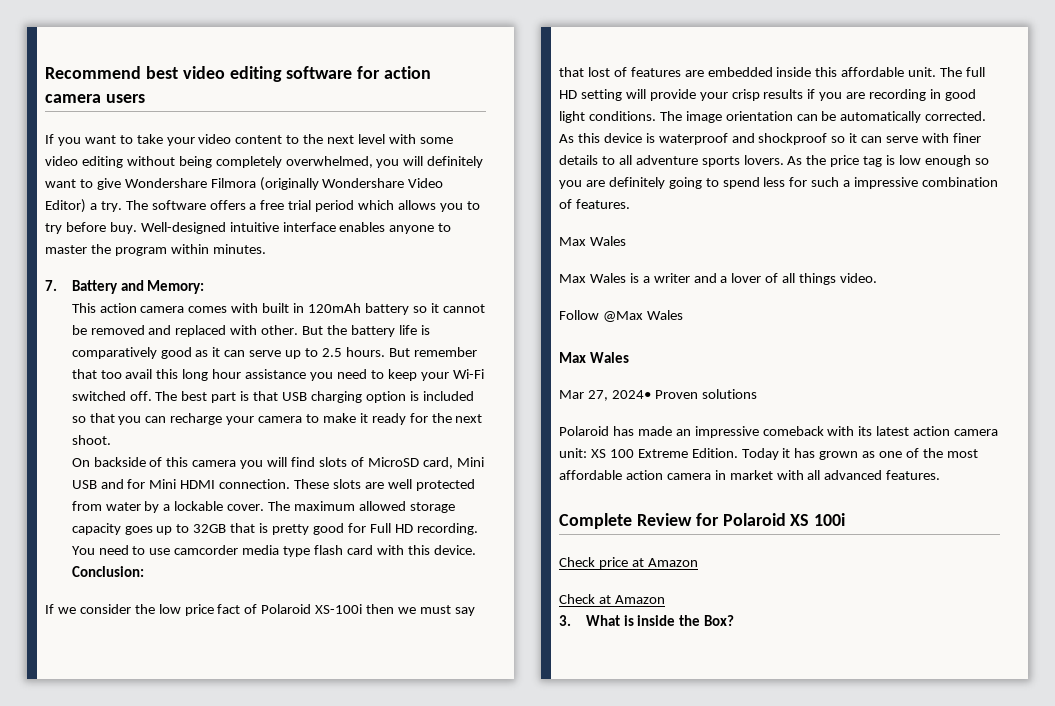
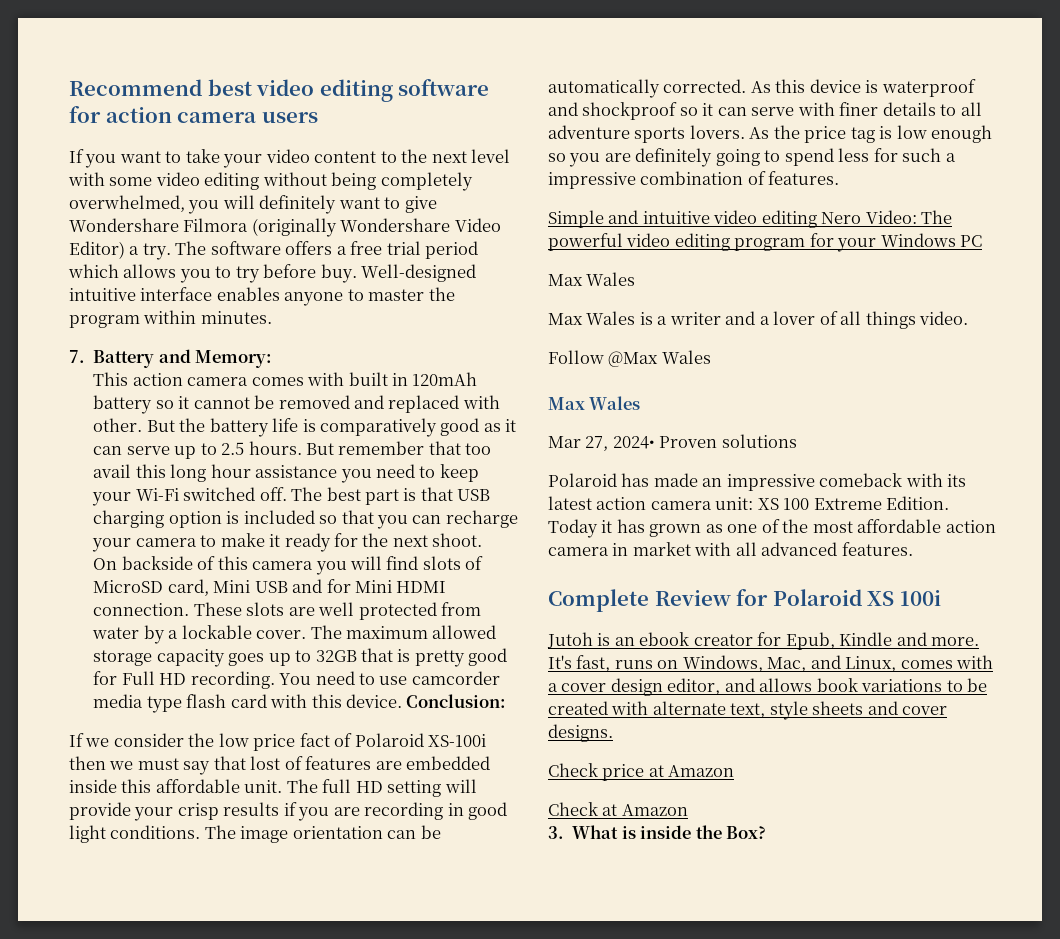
+ Simple and intuitive video editing Nero Video: The powerful video editing program for your Windows PC
+ Jutoh is an ebook creator for Epub, Kindle and more. It's fast, runs on Windows, Mac, and Linux, comes with a cover design editor, and allows book variations to be created with alternate text, style sheets and cover designs.

